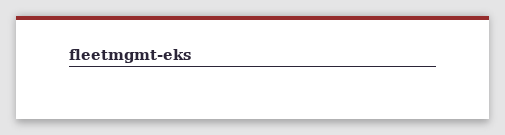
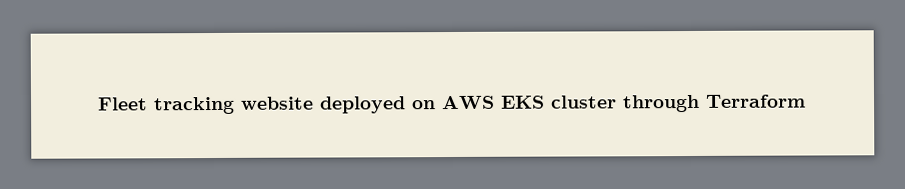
- fleetmgmt-eks
+ Fleet tracking website deployed on AWS EKS cluster through Terraform

